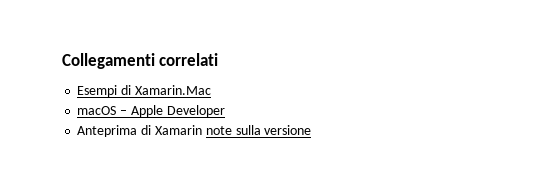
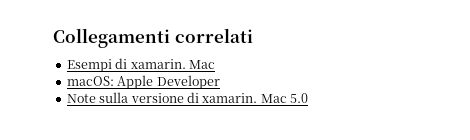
- Esempi di Xamarin.Mac
- macOS – Apple Developer
+ Esempi di xamarin. Mac
+ macOS: Apple Developer
- Anteprima di Xamarin note sulla versione
+ Note sulla versione di xamarin. Mac 5.0

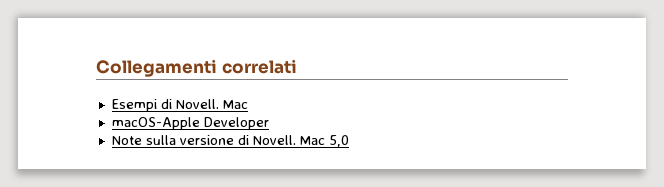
- Esempi di xamarin.
+ Esempi di Novell.
- macOS: Apple Developer
+ macOS-Apple Developer
- Note sulla versione di xamarin. Mac 5.0
+ Note sulla versione di Novell. Mac 5,0

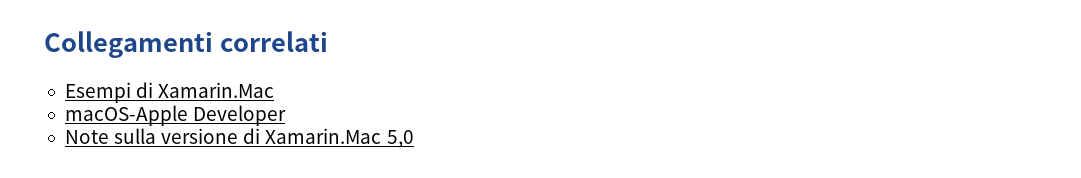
- Esempi di Novell. Mac
+ Esempi di Xamarin.Mac
- Note sulla versione di Novell. Mac 5,0
+ Note sulla versione di Xamarin.Mac 5,0

